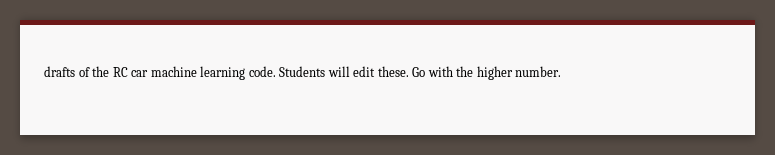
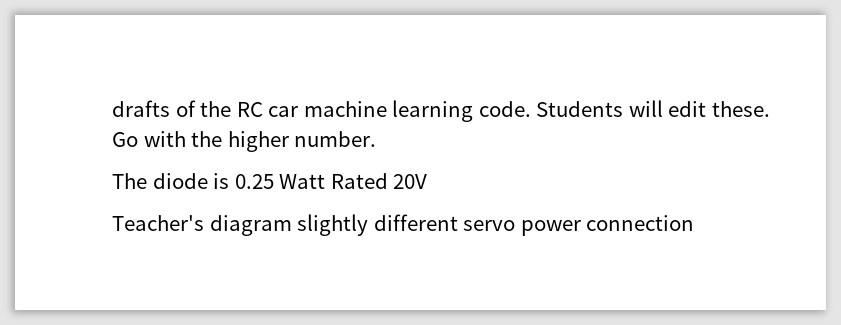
+ The diode is 0.25 Watt Rated 20V
+ Teacher's diagram slightly different servo power connection

